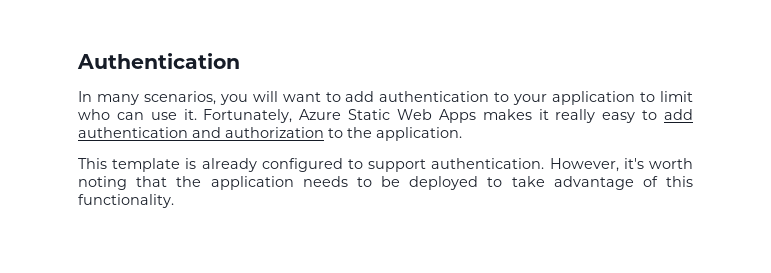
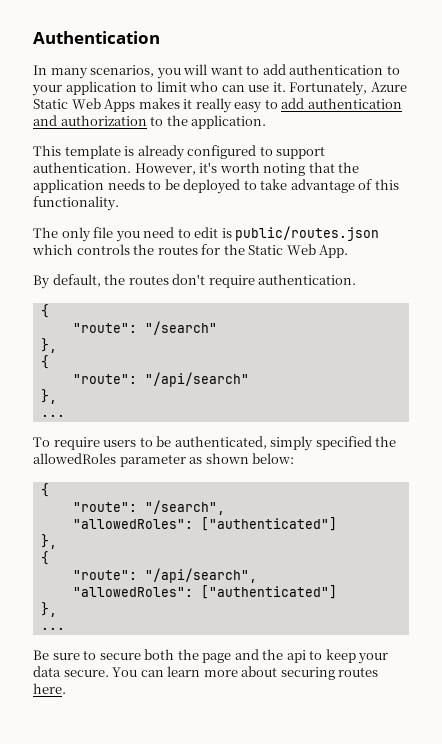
+ The only file you need to edit is public/routes.json which controls the routes for the Static Web App.
+ By default, the routes don't require authentication.
+ {
+ "route": "/search"
+ },
+ {
+ "route": "/api/search"
+ },
+ ...
+ To require users to be authenticated, simply specified the allowedRoles parameter as shown below:
+ {
+ "route": "/search",
+ "allowedRoles": ["authenticated"]
+ },
+ {
+ "route": "/api/search",
+ "allowedRoles": ["authenticated"]
+ },
+ ...
+ Be sure to secure both the page and the api to keep your data secure. You can learn more about securing routes here.

